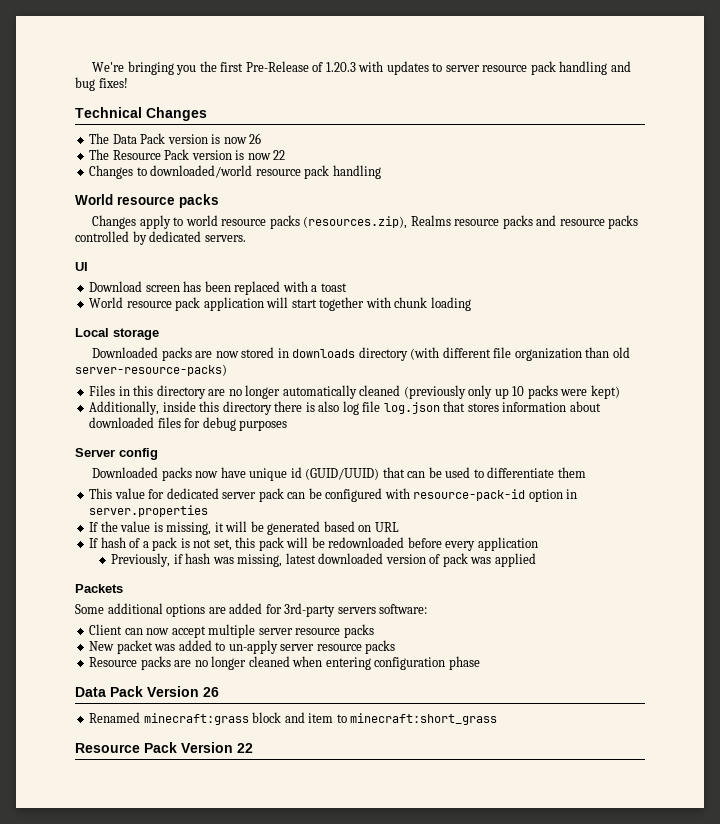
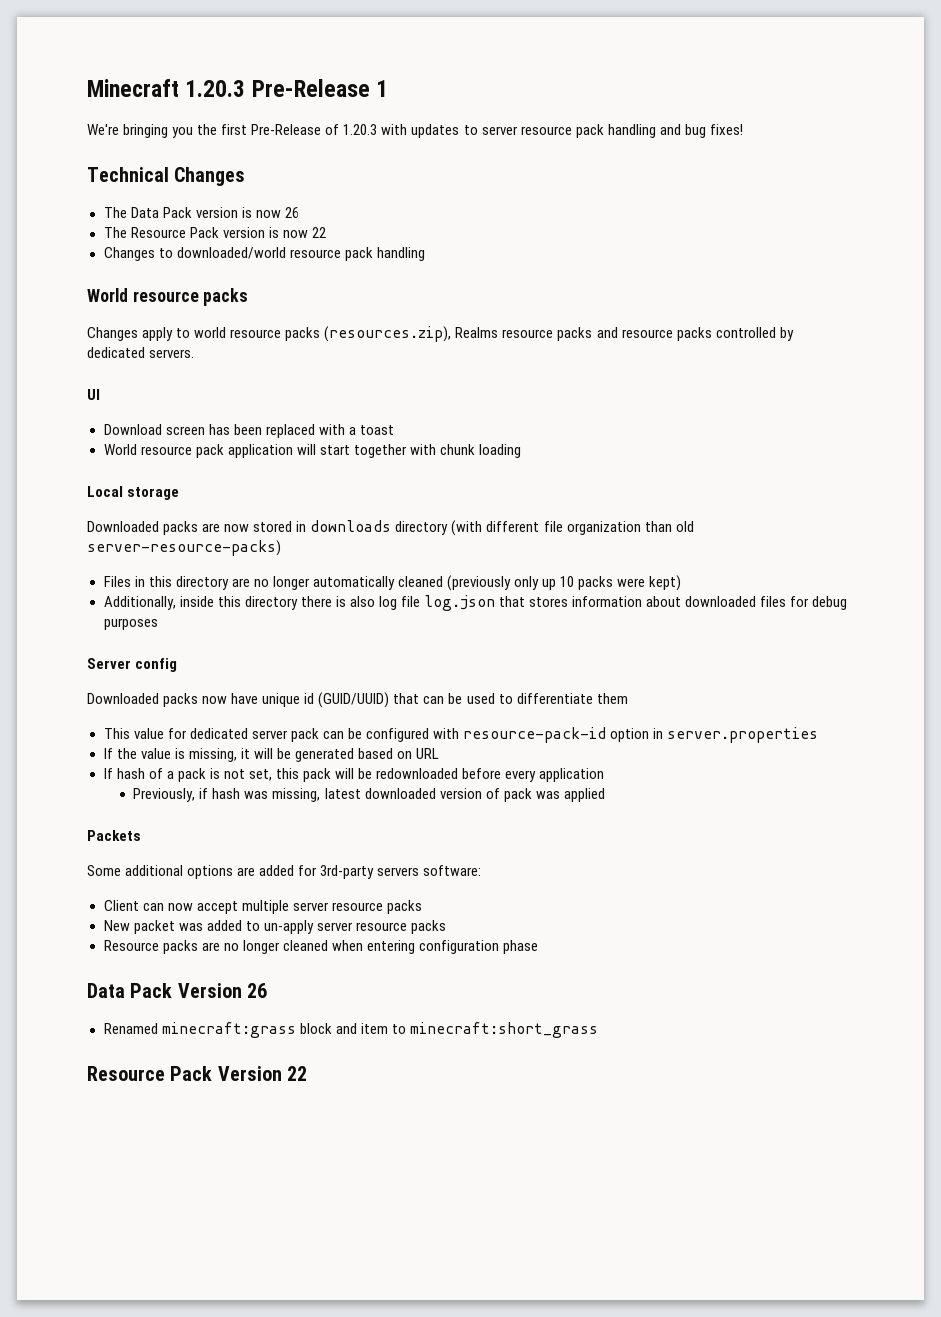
+ Minecraft 1.20.3 Pre-Release 1

